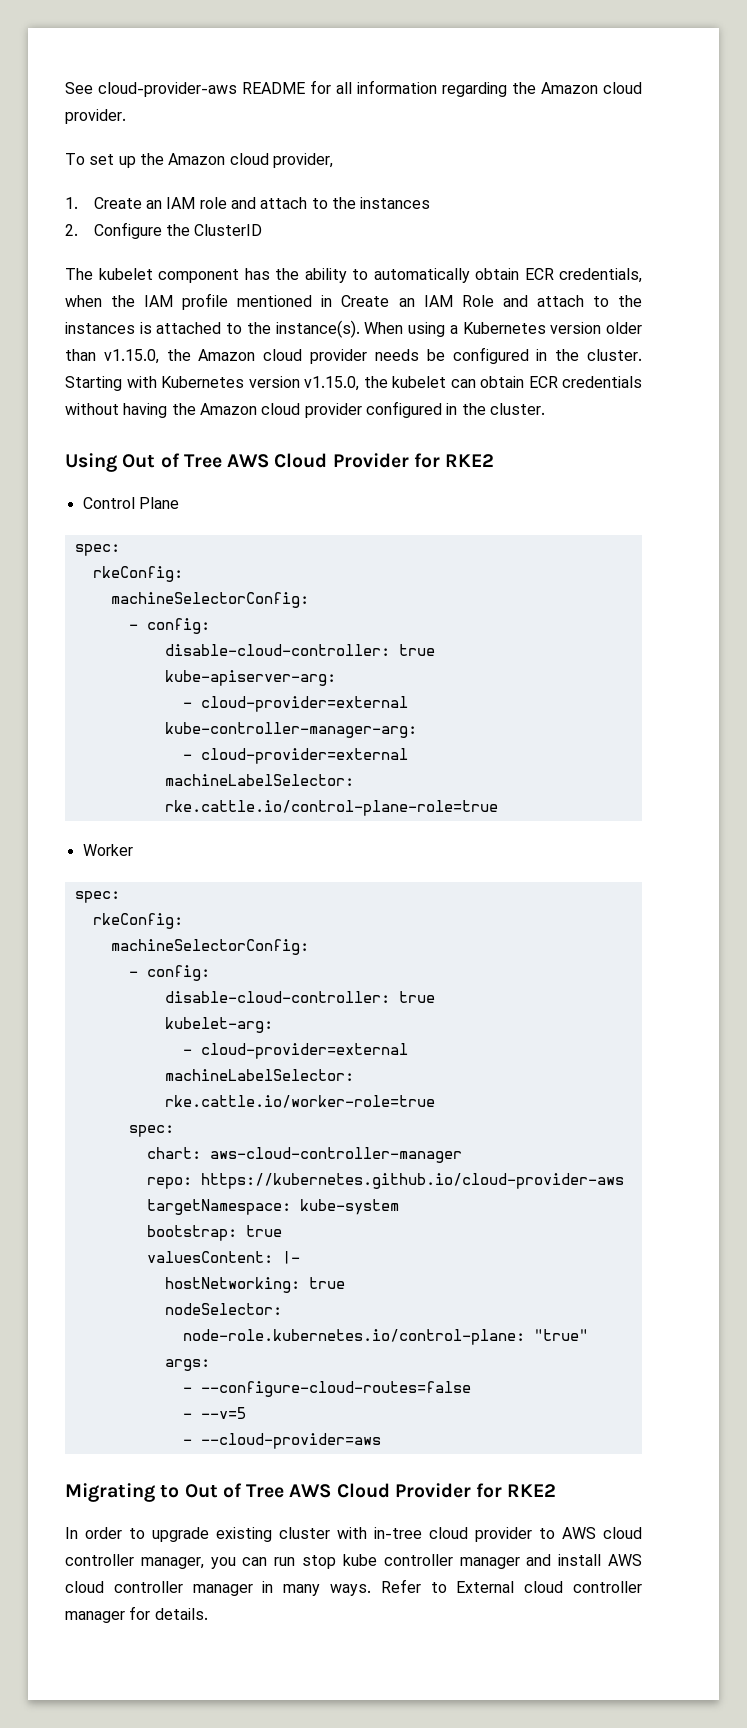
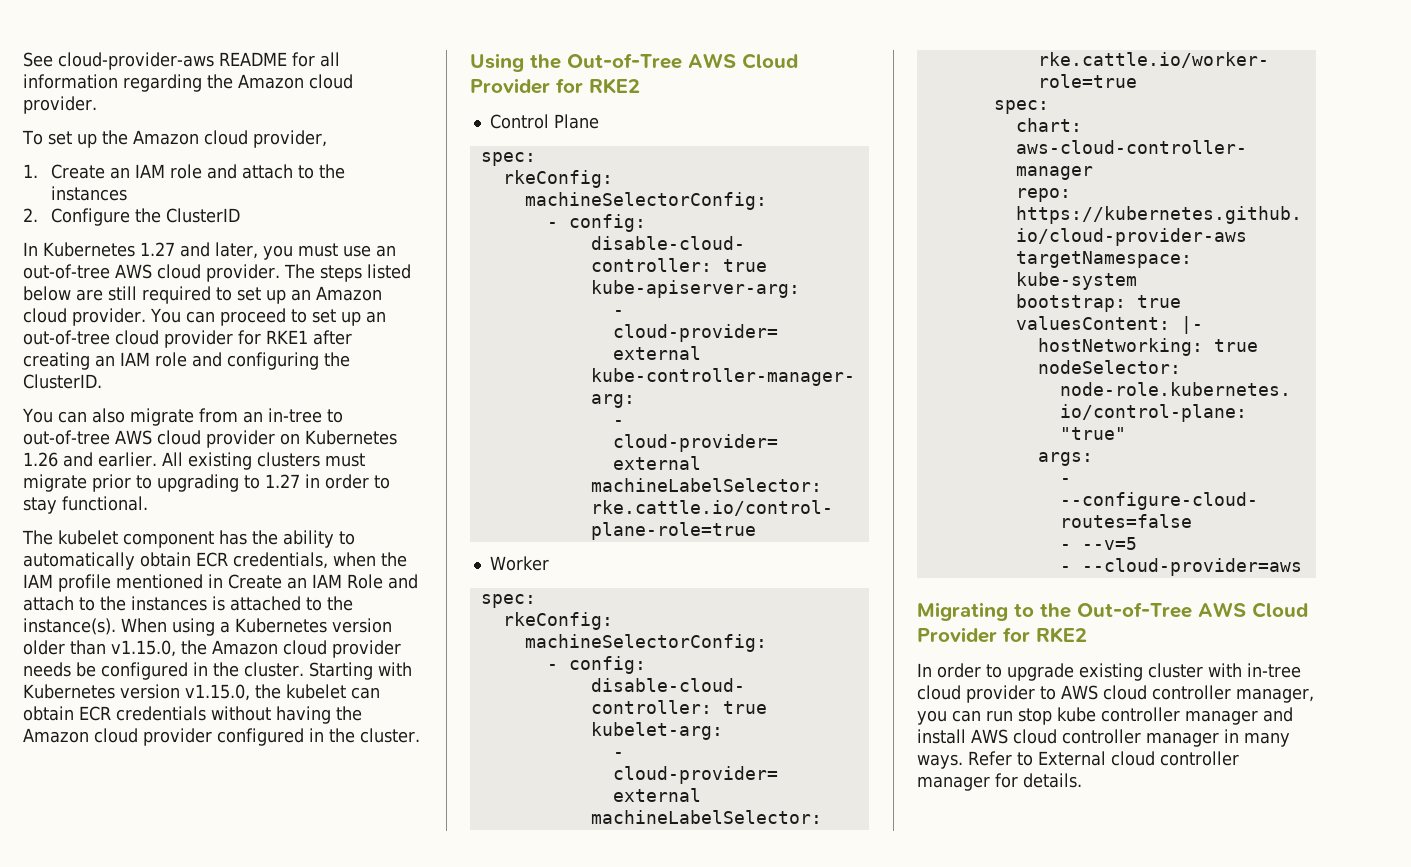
+ In Kubernetes 1.27 and later, you must use an out-of-tree AWS cloud provider. The steps listed below are still required to set up an Amazon cloud provider. You can proceed to set up an out-of-tree cloud provider for RKE1 after creating an IAM role and configuring the ClusterID.
+ You can also migrate from an in-tree to out-of-tree AWS cloud provider on Kubernetes 1.26 and earlier. All existing clusters must migrate prior to upgrading to 1.27 in order to stay functional.
- Using Out of Tree AWS Cloud Provider for RKE2
+ Using the Out-of-Tree AWS Cloud Provider for RKE2
- Migrating to Out of Tree AWS Cloud Provider for RKE2
+ Migrating to the Out-of-Tree AWS Cloud Provider for RKE2

